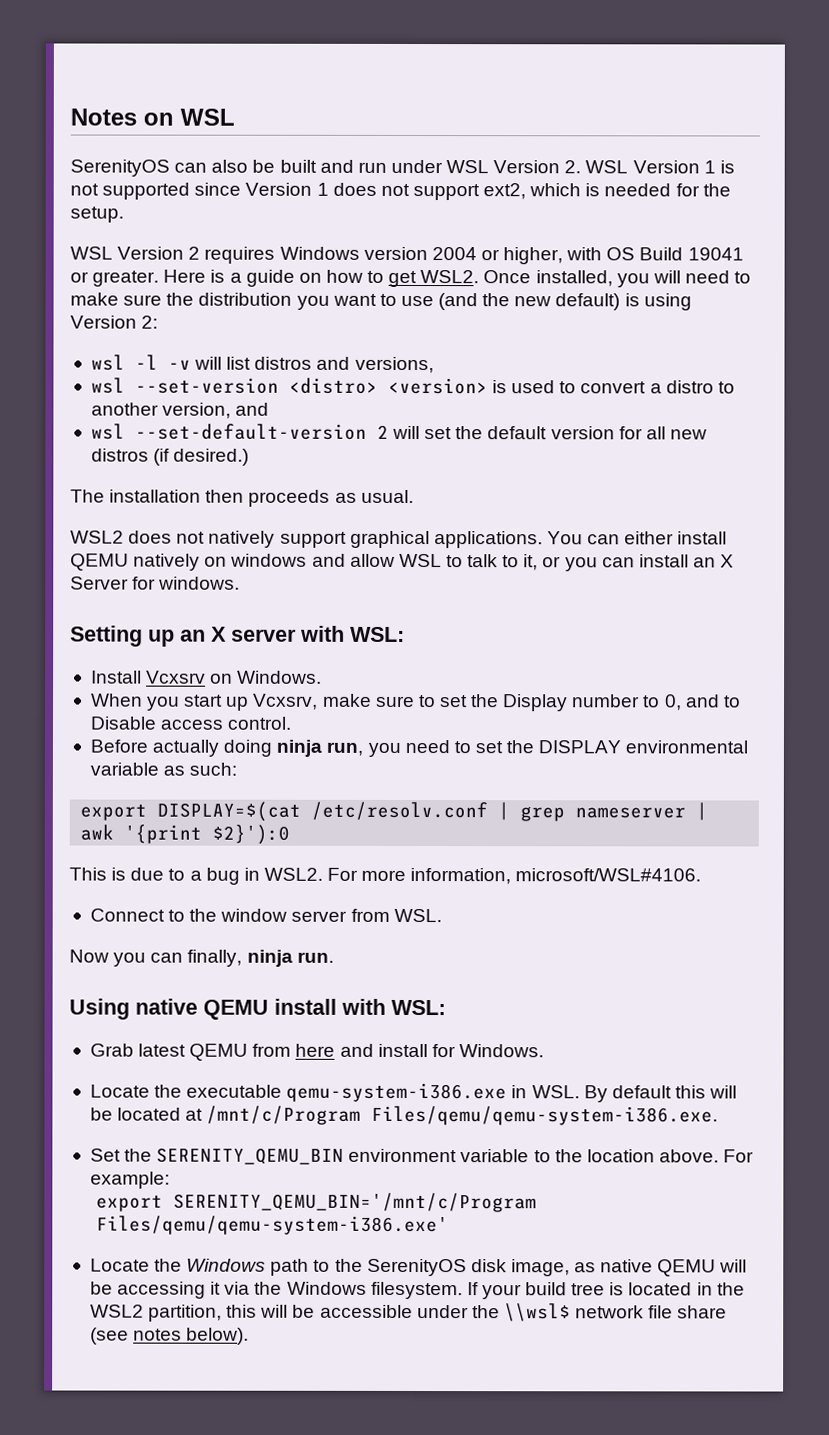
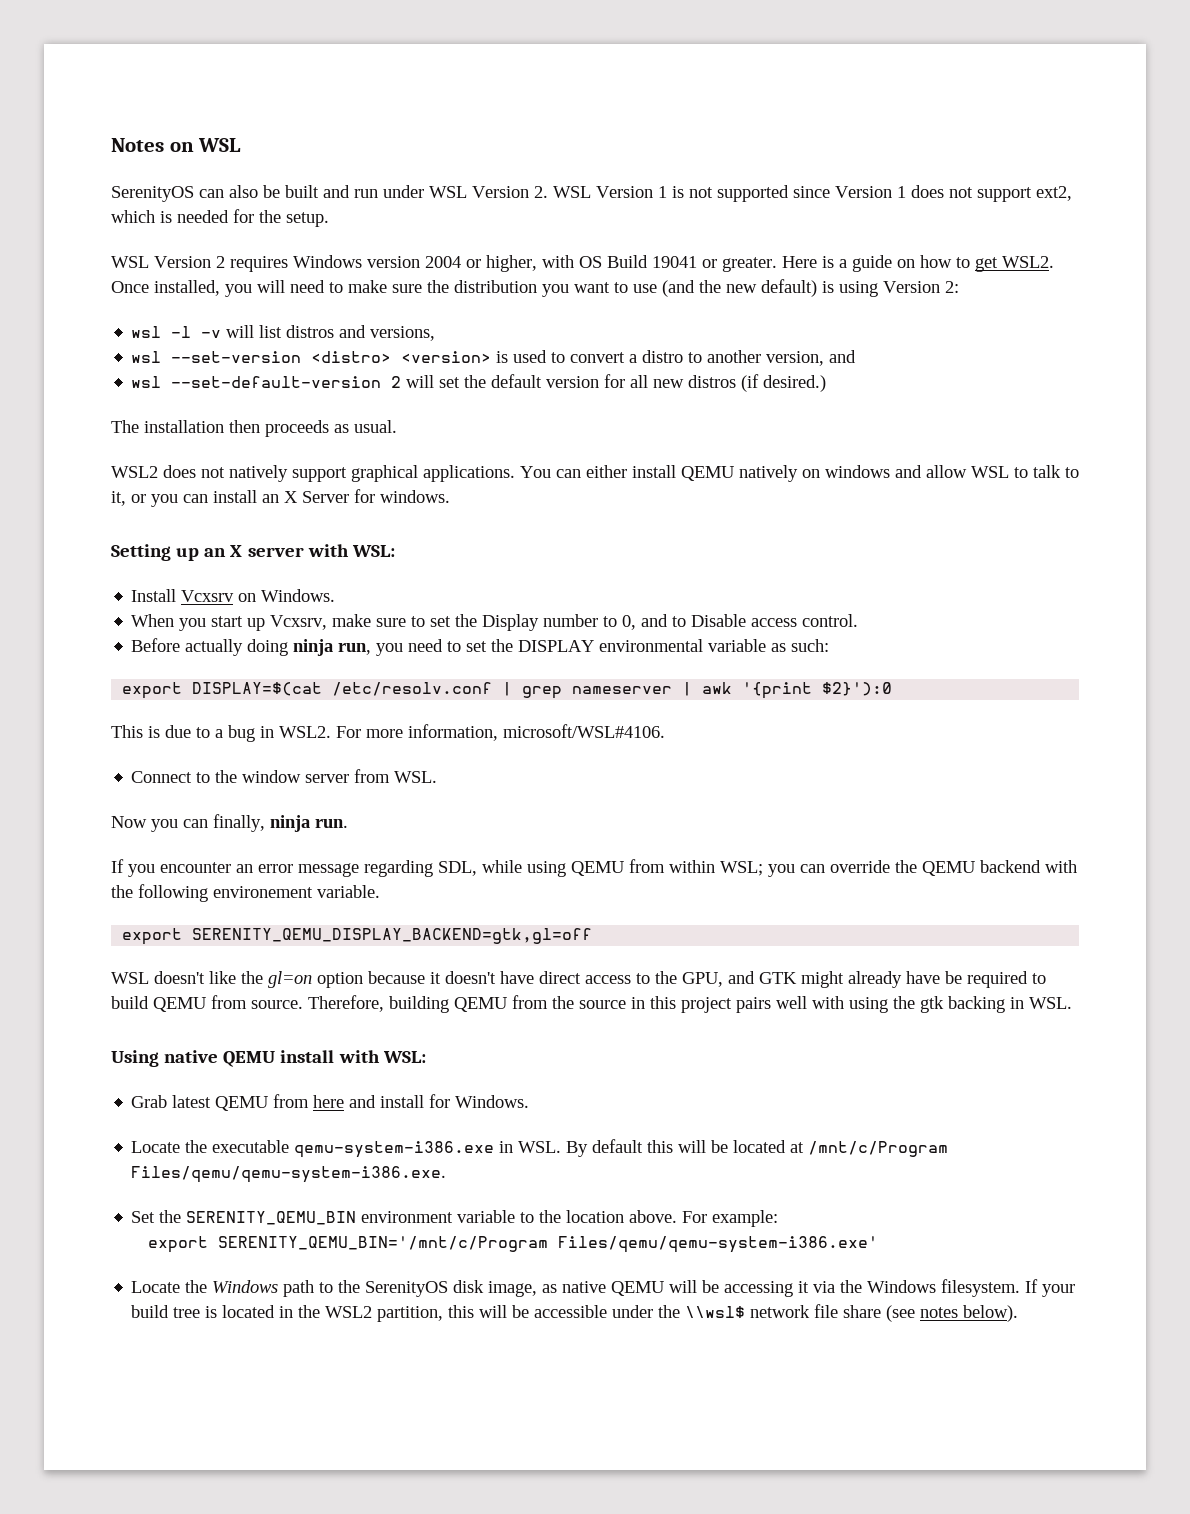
+ If you encounter an error message regarding SDL, while using QEMU from within WSL; you can override the QEMU backend with the following environement variable.
+ export SERENITY_QEMU_DISPLAY_BACKEND=gtk,gl=off
+ WSL doesn't like the gl=on option because it doesn't have direct access to the GPU, and GTK might already have be required to build QEMU from source. Therefore, building QEMU from the source in this project pairs well with using the gtk backing in WSL.

